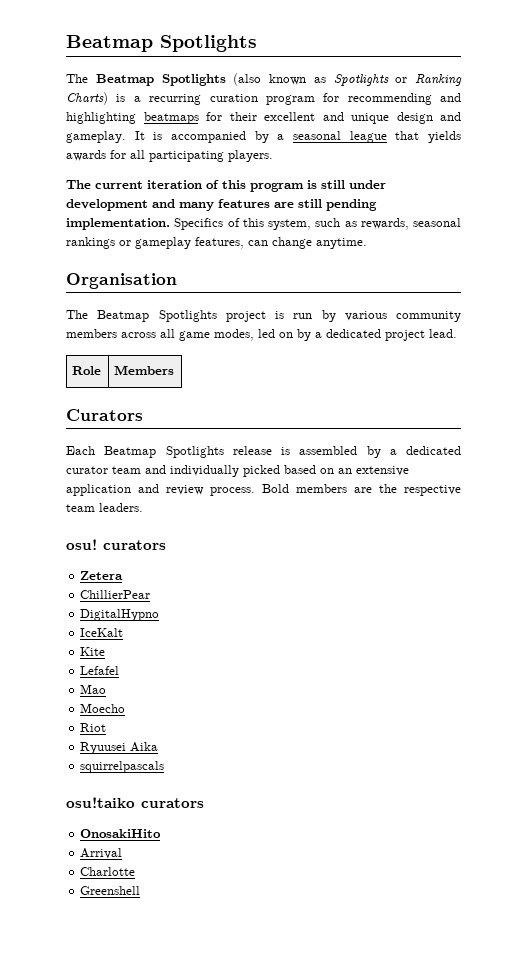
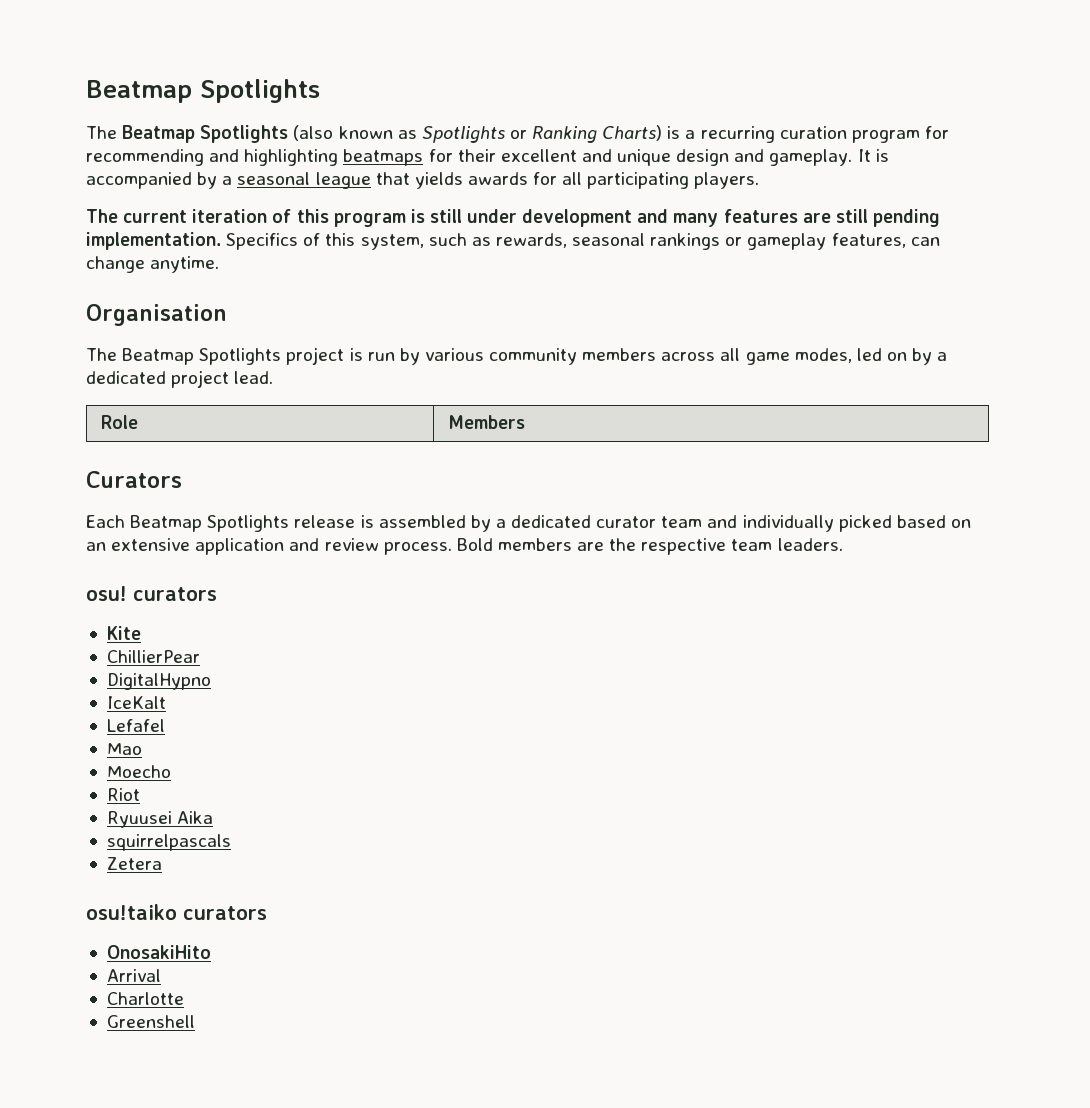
- Zetera
+ Kite
- Kite
+ Zetera

